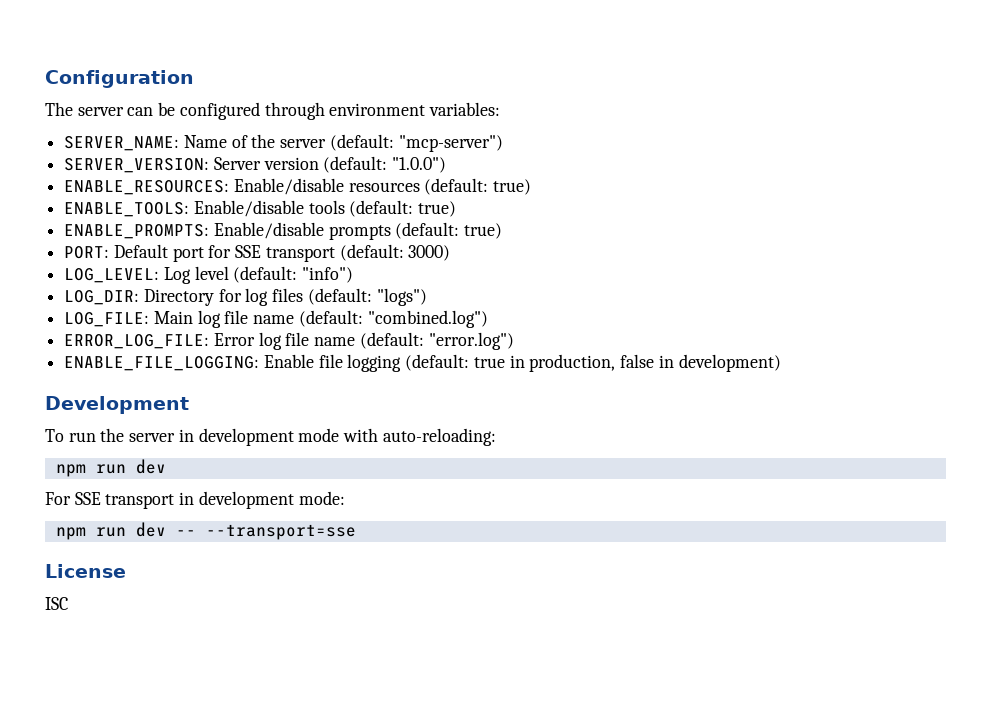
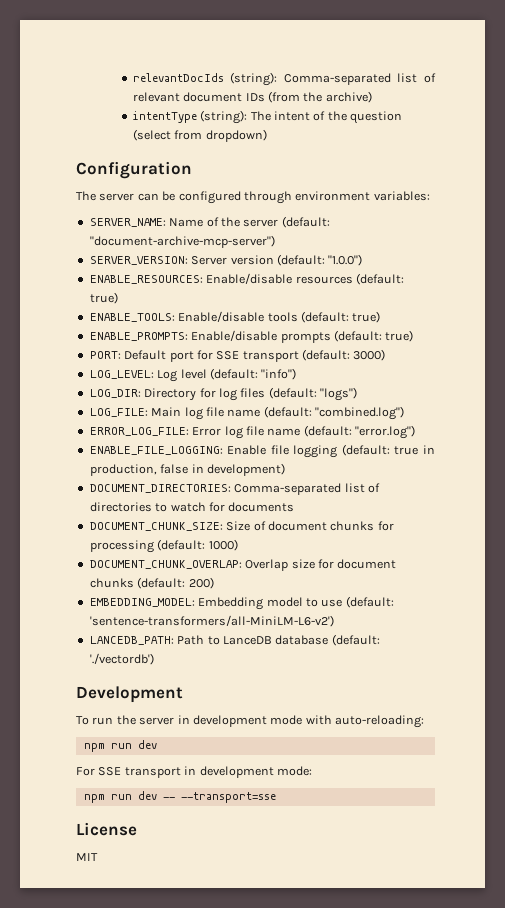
+ relevantDocIds (string): Comma-separated list of relevant document IDs (from the archive)
+ intentType (string): The intent of the question (select from dropdown)
- SERVER_NAME: Name of the server (default: "mcp-server")
+ SERVER_NAME: Name of the server (default: "document-archive-mcp-server")
+ DOCUMENT_DIRECTORIES: Comma-separated list of directories to watch for documents
+ DOCUMENT_CHUNK_SIZE: Size of document chunks for processing (default: 1000)
+ DOCUMENT_CHUNK_OVERLAP: Overlap size for document chunks (default: 200)
+ EMBEDDING_MODEL: Embedding model to use (default: 'sentence-transformers/all-MiniLM-L6-v2')
+ LANCEDB_PATH: Path to LanceDB database (default: './vectordb')
- ISC
+ MIT

